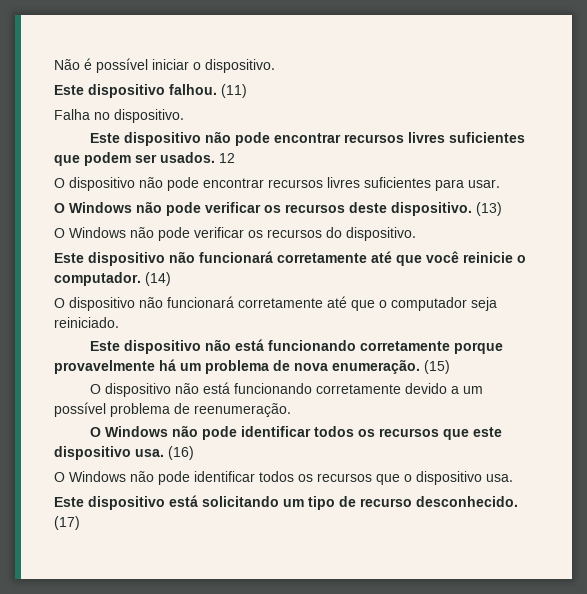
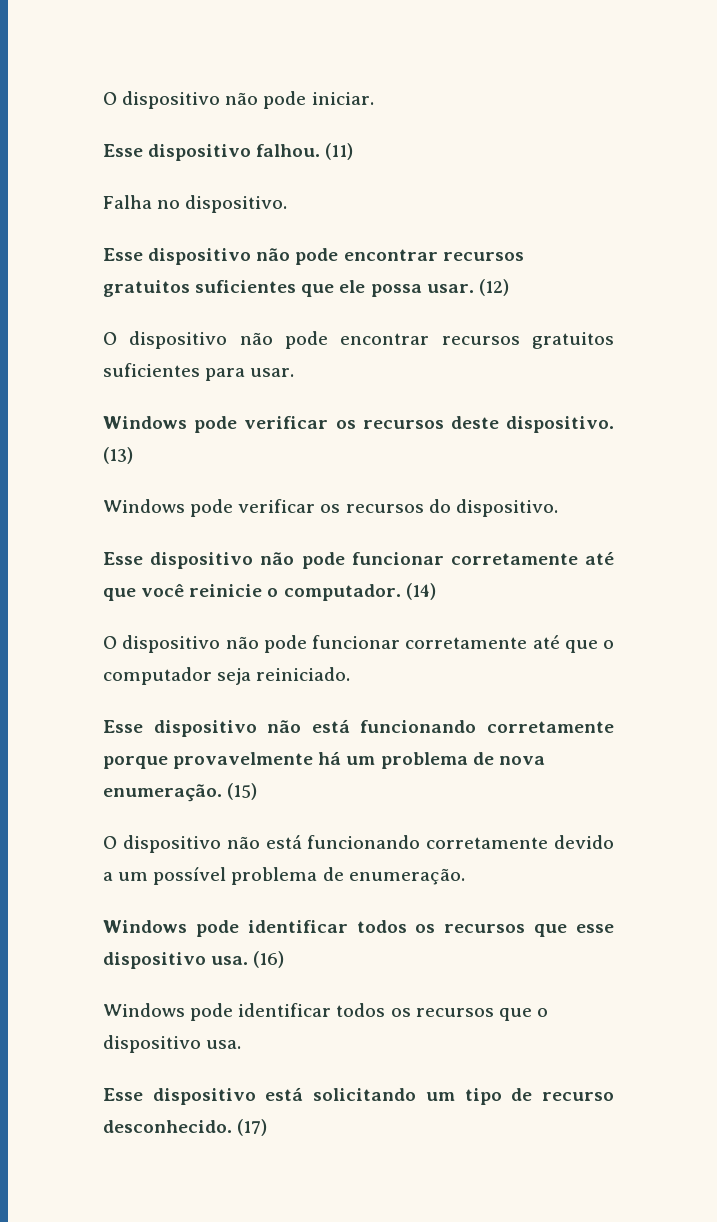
- Não é possível iniciar o dispositivo.
- Este dispositivo falhou.
+ O dispositivo não pode iniciar.
+ Esse dispositivo falhou.
- Este dispositivo não pode encontrar recursos livres suficientes que podem ser usados. 12
+ Esse dispositivo não pode encontrar recursos gratuitos suficientes que ele possa usar. (12)
- O dispositivo não pode encontrar recursos livres suficientes para usar.
+ O dispositivo não pode encontrar recursos gratuitos suficientes para usar.
- O Windows não pode verificar os recursos deste dispositivo.
+ Windows pode verificar os recursos deste dispositivo.
- O Windows não pode verificar os recursos do dispositivo.
+ Windows pode verificar os recursos do dispositivo.
- Este dispositivo não funcionará corretamente até que você reinicie o computador.
+ Esse dispositivo não pode funcionar corretamente até que você reinicie o computador.
- O dispositivo não funcionará corretamente até que o computador seja reiniciado.
+ O dispositivo não pode funcionar corretamente até que o computador seja reiniciado.
- Este dispositivo não está funcionando corretamente porque provavelmente há um problema de nova enumeração.
+ Esse dispositivo não está funcionando corretamente porque provavelmente há um problema de nova enumeração.
- O dispositivo não está funcionando corretamente devido a um possível problema de reenumeração.
- O Windows não pode identificar todos os recursos que este dispositivo usa.
+ O dispositivo não está funcionando corretamente devido a um possível problema de enumeração.
+ Windows pode identificar todos os recursos que esse dispositivo usa.
- O Windows não pode identificar todos os recursos que o dispositivo usa.
+ Windows pode identificar todos os recursos que o dispositivo usa.
- Este dispositivo está solicitando um tipo de recurso desconhecido.
+ Esse dispositivo está solicitando um tipo de recurso desconhecido.

